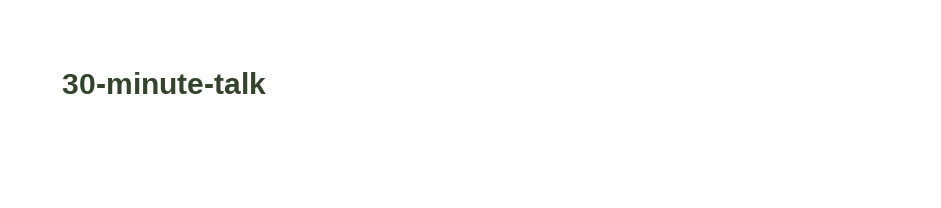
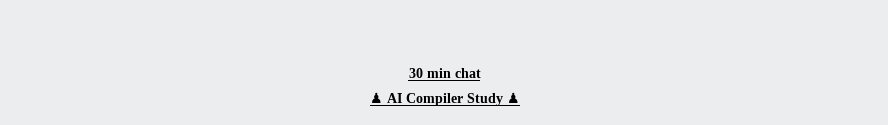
- 30-minute-talk
+ 30 min chat
+ ♟ AI Compiler Study ♟

